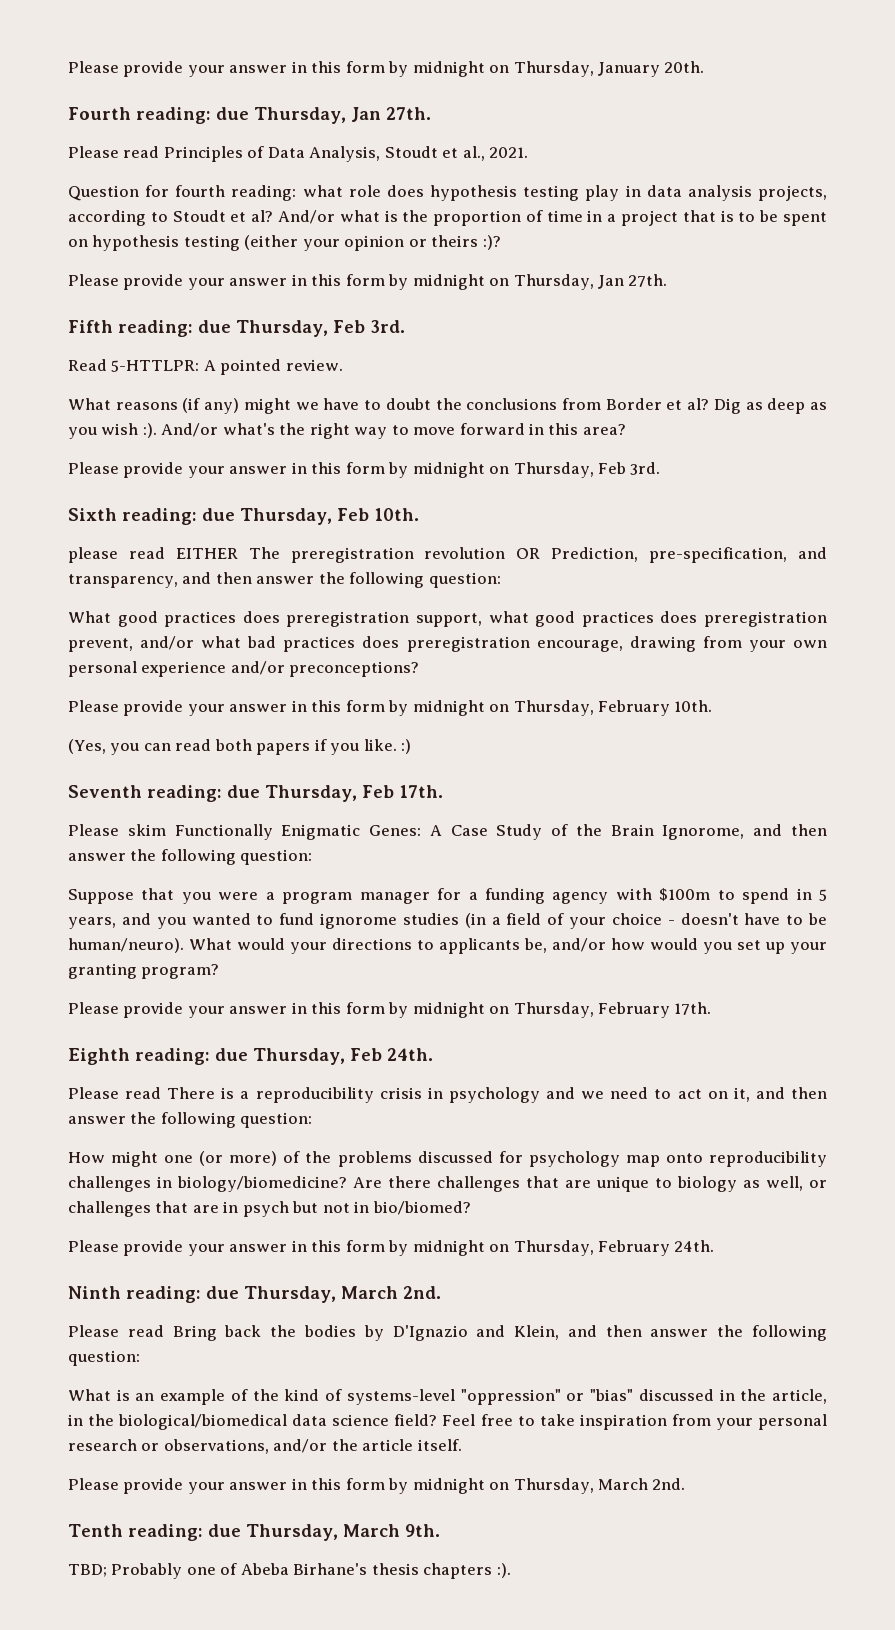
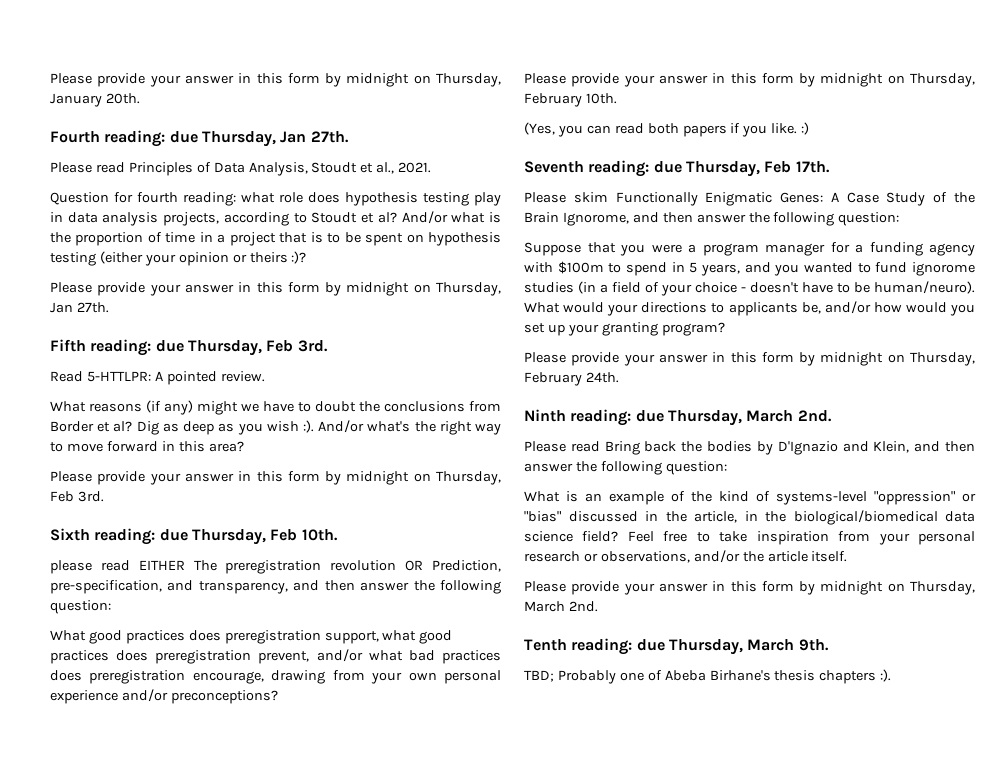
- Please provide your answer in this form by midnight on Thursday, February 17th.
- Eighth reading: due Thursday, Feb 24th.
- Please read There is a reproducibility crisis in psychology and we need to act on it, and then answer the following question:
- How might one (or more) of the problems discussed for psychology map onto reproducibility challenges in biology/biomedicine? Are there challenges that are unique to biology as well, or challenges that are in psych but not in bio/biomed?

